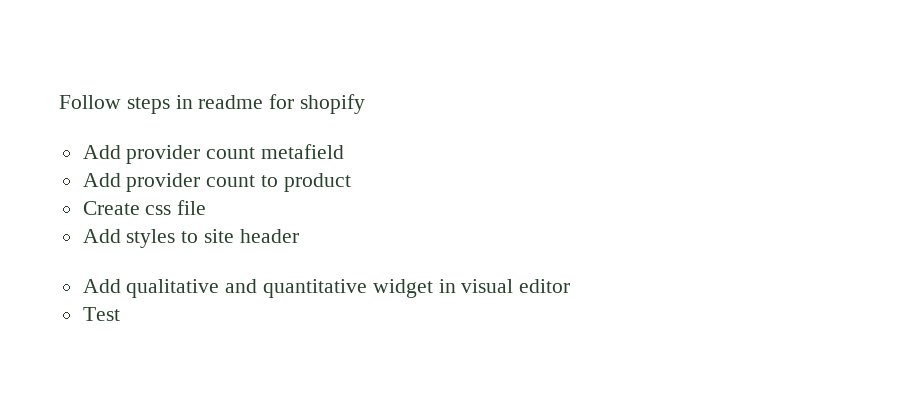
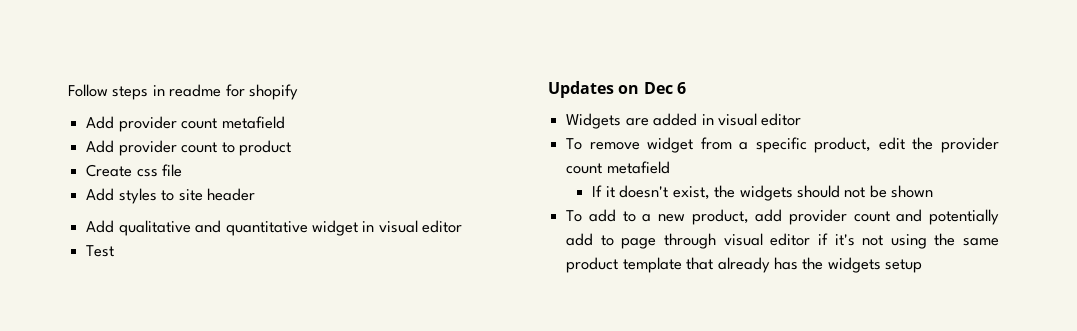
+ Updates on Dec 6
+ Widgets are added in visual editor
+ To remove widget from a specific product, edit the provider count metafield
+ If it doesn't exist, the widgets should not be shown
+ To add to a new product, add provider count and potentially add to page through visual editor if it's not using the same product template that already has the widgets setup

